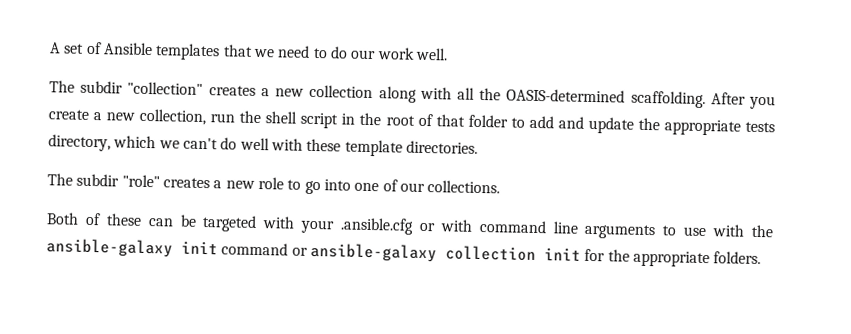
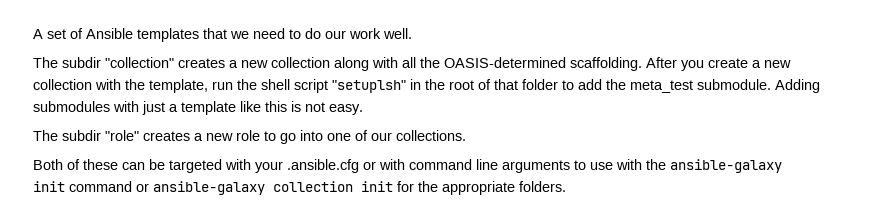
- After you create a new collection, run the shell script in the root of that folder to add and update the appropriate tests directory, which we can't do well with these template directories.
+ After you create a new collection with the template, run the shell script "setuplsh" in the root of that folder to add the meta_test submodule. Adding submodules with just a template like this is not easy.

